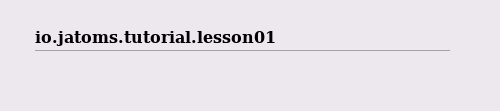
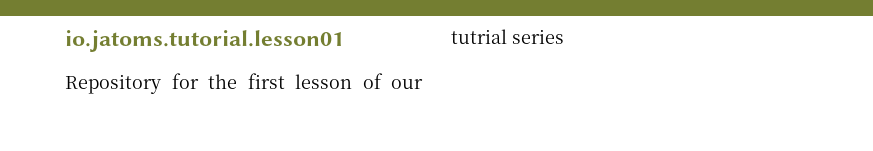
+ Repository for the first lesson of our tutrial series

